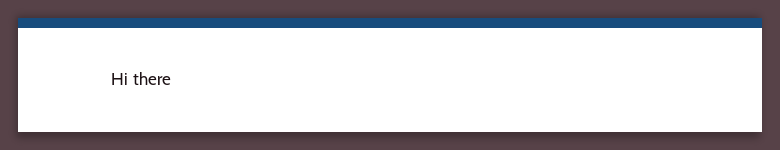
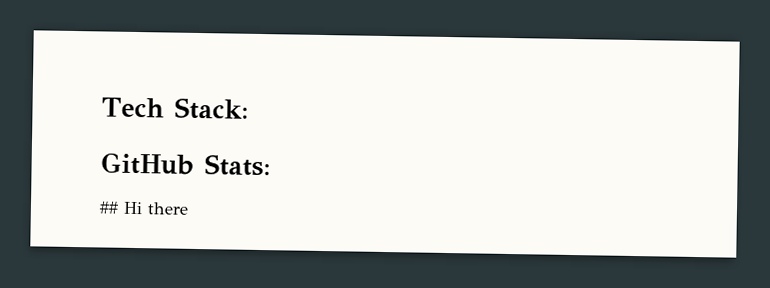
- Hi there
+ Tech Stack:
+ GitHub Stats:
+ ## Hi there

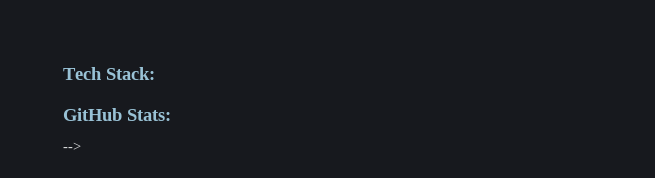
- ## Hi there
+ -->

